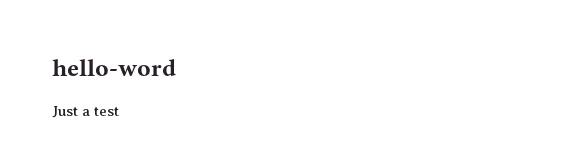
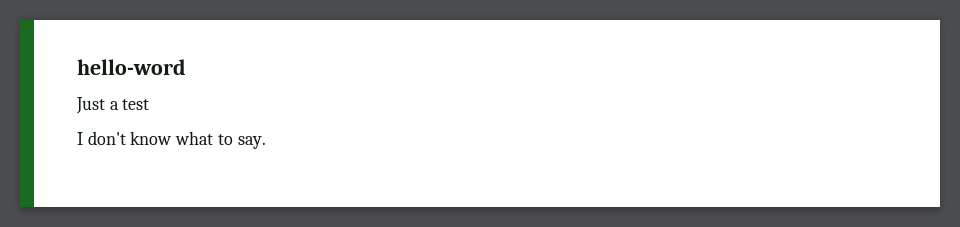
+ I don't know what to say.

